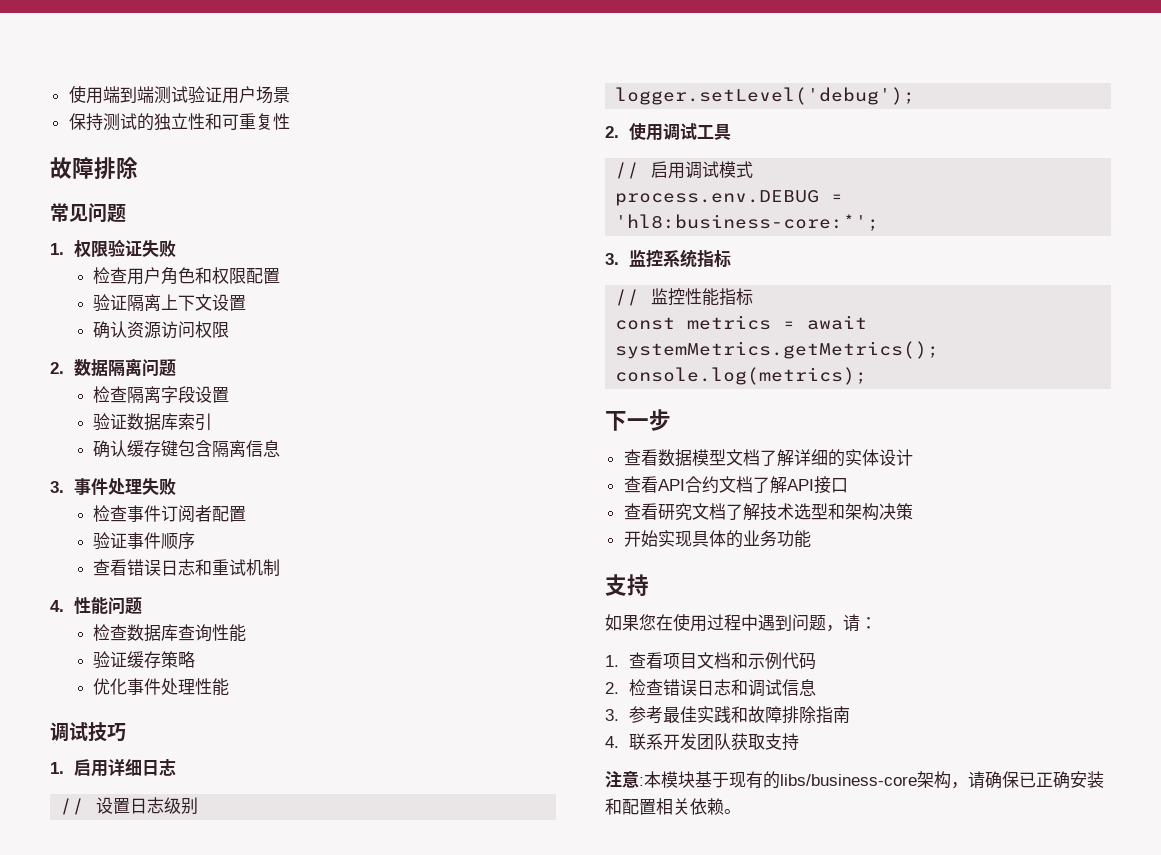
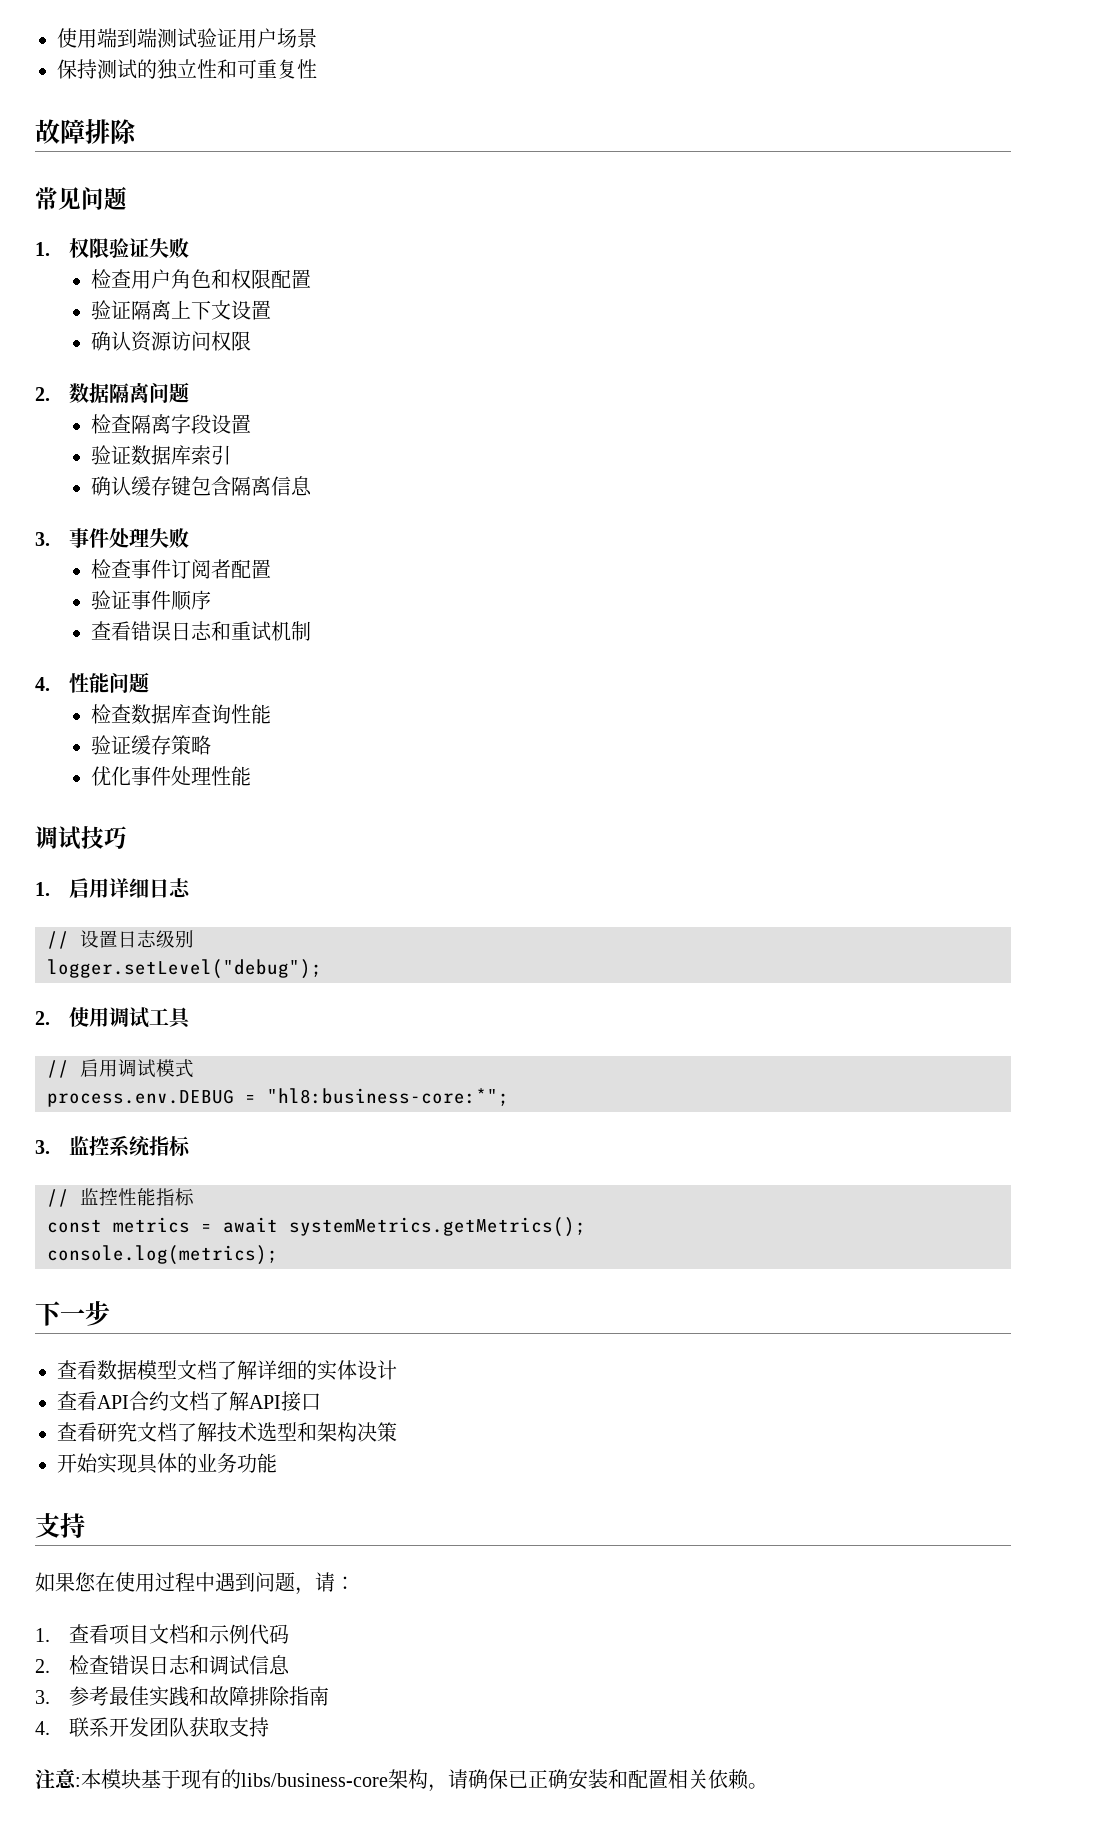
- logger.setLevel('debug');
+ logger.setLevel("debug");
- process.env.DEBUG = 'hl8:business-core:*';
+ process.env.DEBUG = "hl8:business-core:*";

